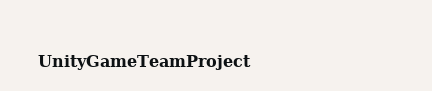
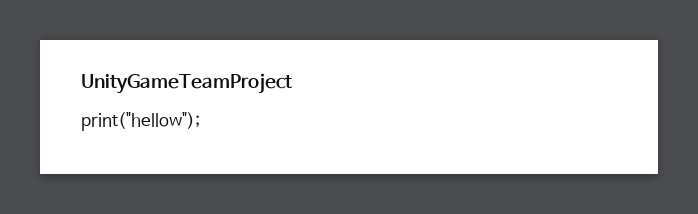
+ print("hellow");

